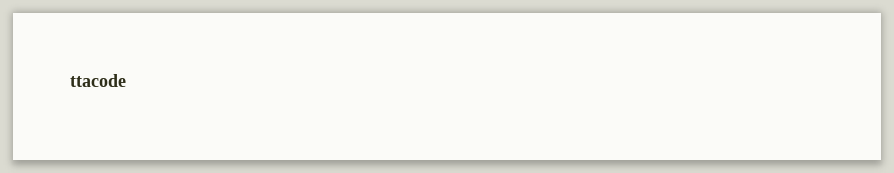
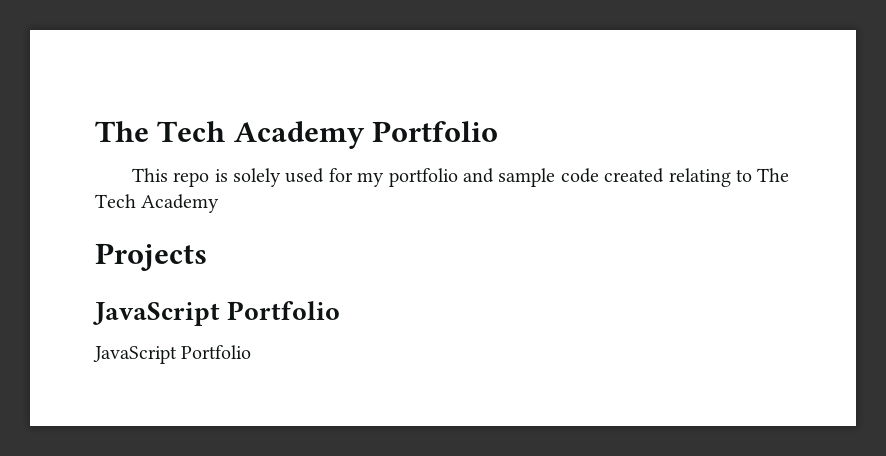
- ttacode
+ The Tech Academy Portfolio
+ This repo is solely used for my portfolio and sample code created relating to The Tech Academy
+ Projects
+ JavaScript Portfolio
+ JavaScript Portfolio

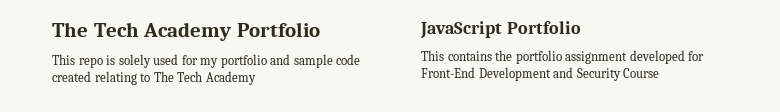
- Projects
  JavaScript Portfolio
- JavaScript Portfolio
+ This contains the portfolio assignment developed for Front-End Development and Security Course

